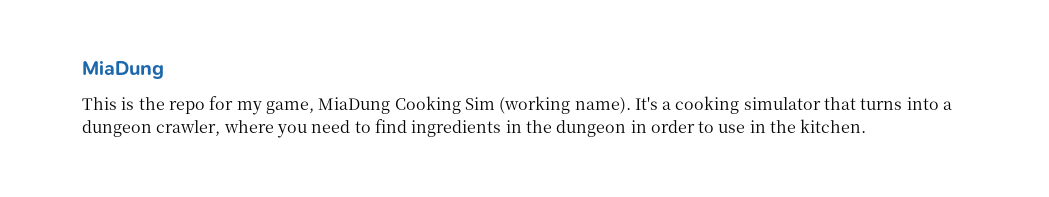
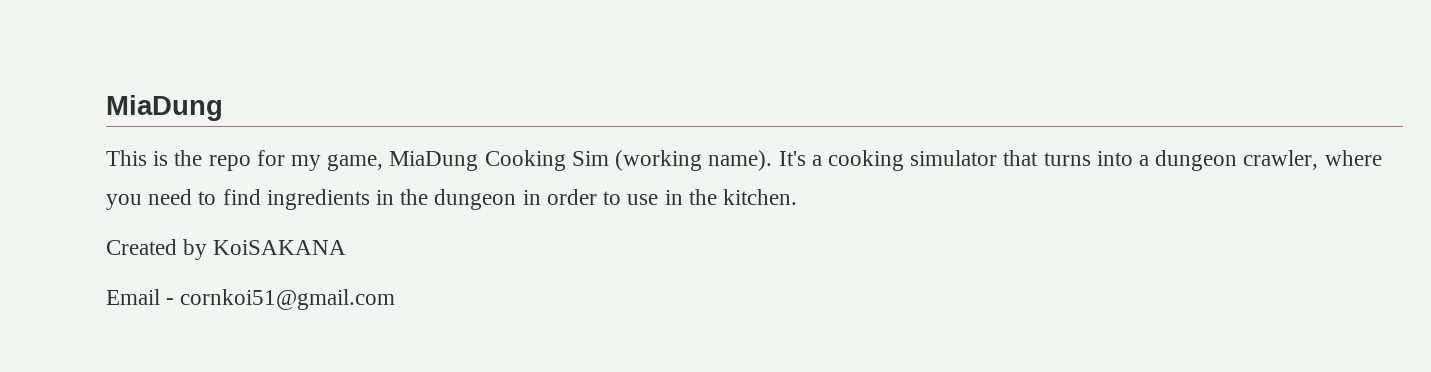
+ Created by KoiSAKANA
+ Email - cornkoi51@gmail.com

